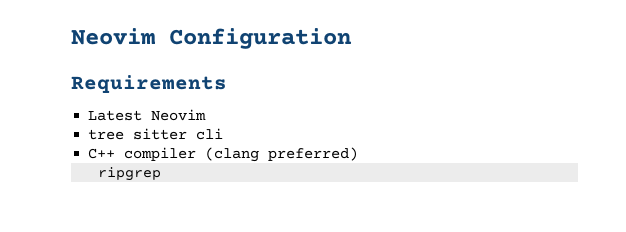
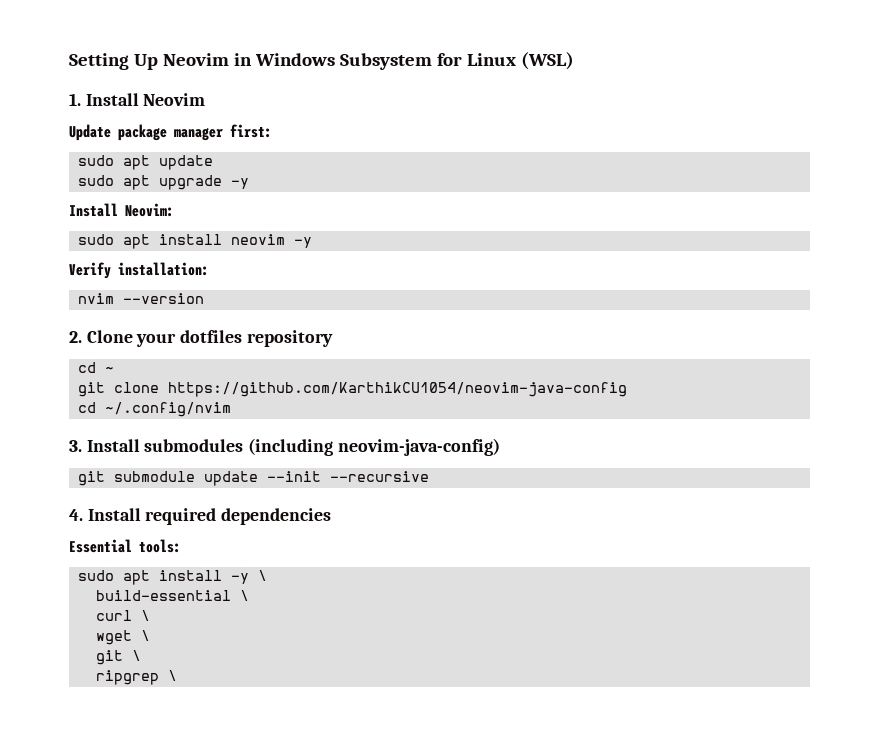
- Neovim Configuration
- Requirements
- Latest Neovim
- tree sitter cli
- C++ compiler (clang preferred)
+ Setting Up Neovim in Windows Subsystem for Linux (WSL)
+ 1. Install Neovim
+ Update package manager first:
+ sudo apt update
+ sudo apt upgrade -y
+ Install Neovim:
+ sudo apt install neovim -y
+ Verify installation:
+ nvim --version
+ 2. Clone your dotfiles repository
+ cd ~
+ git clone https://github.com/KarthikCU1054/neovim-java-config
+ cd ~/.config/nvim
+ 3. Install submodules (including neovim-java-config)
+ git submodule update --init --recursive
+ 4. Install required dependencies
+ Essential tools:
+ sudo apt install -y \
+ build-essential \
+ curl \
+ wget \
+ git \
- ripgrep
+ ripgrep \

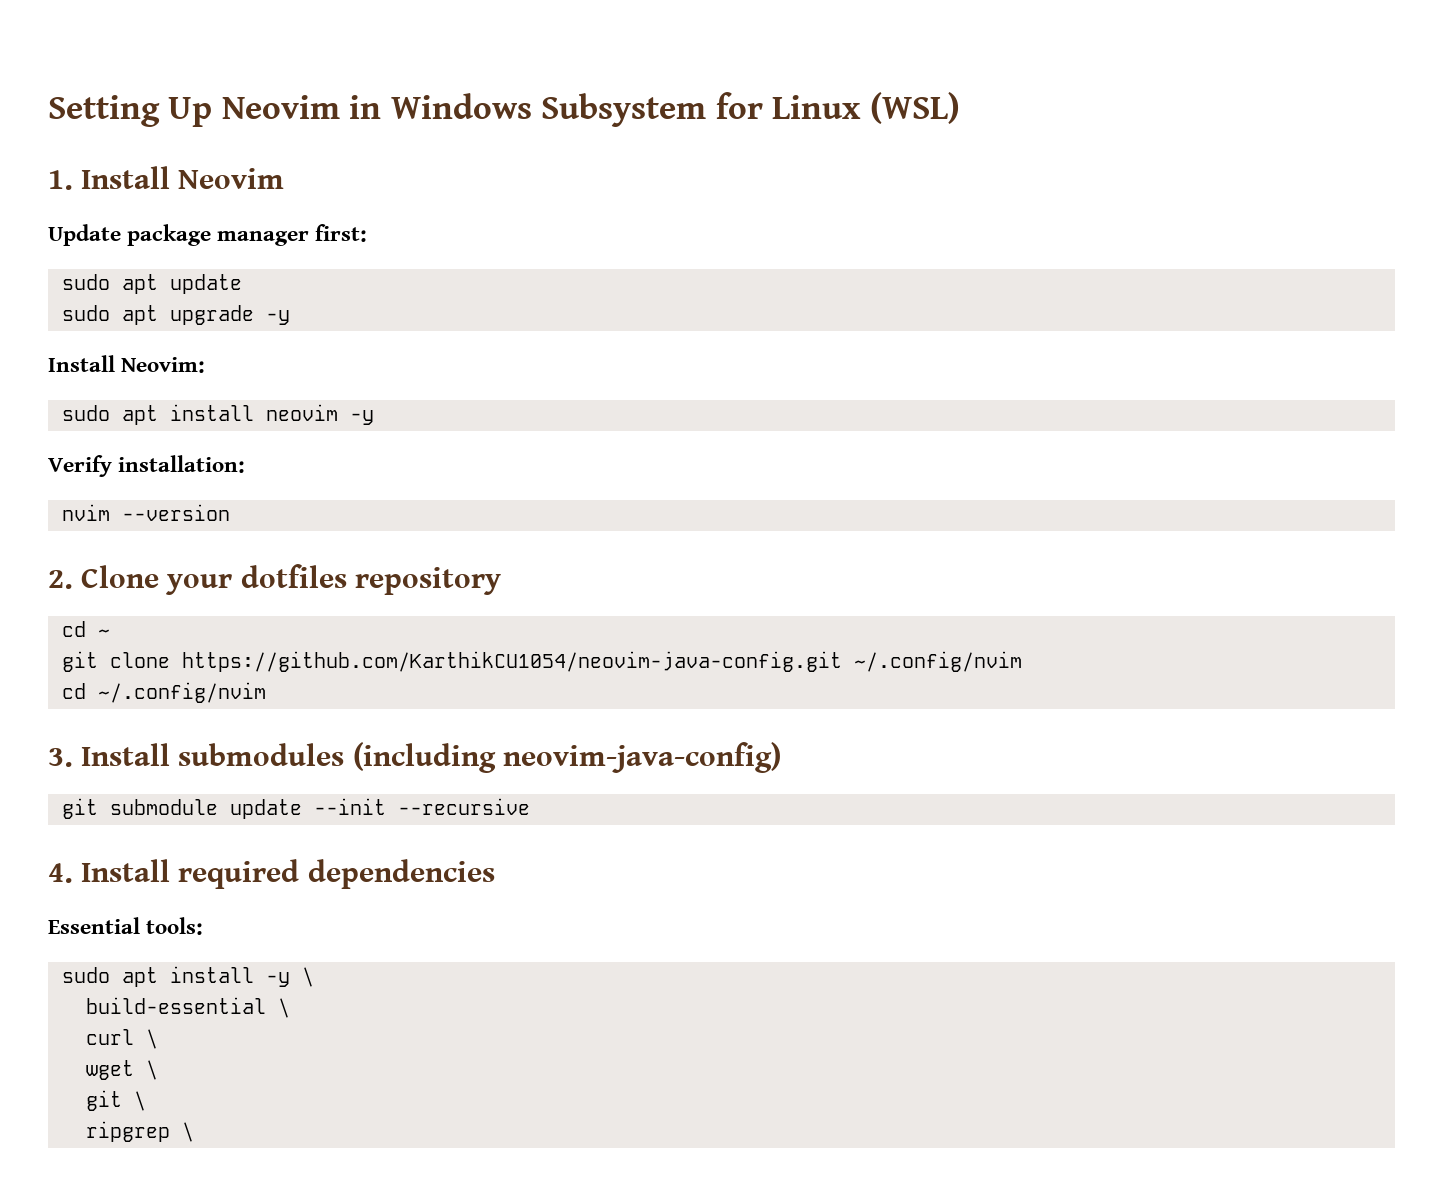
- git clone https://github.com/KarthikCU1054/neovim-java-config
+ git clone https://github.com/KarthikCU1054/neovim-java-config.git ~/.config/nvim

